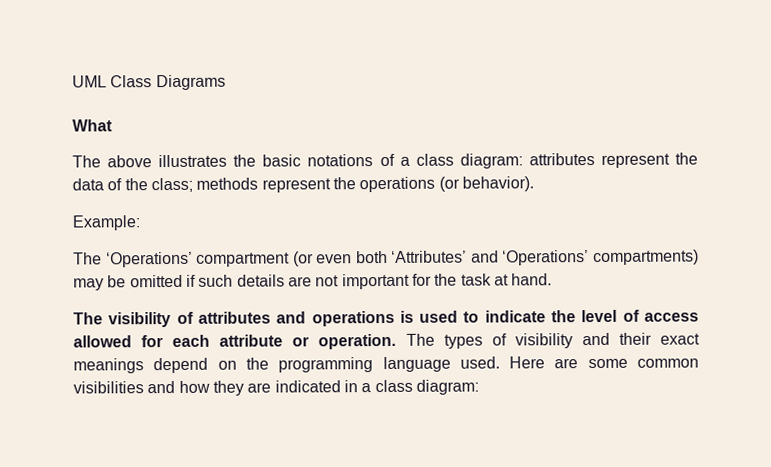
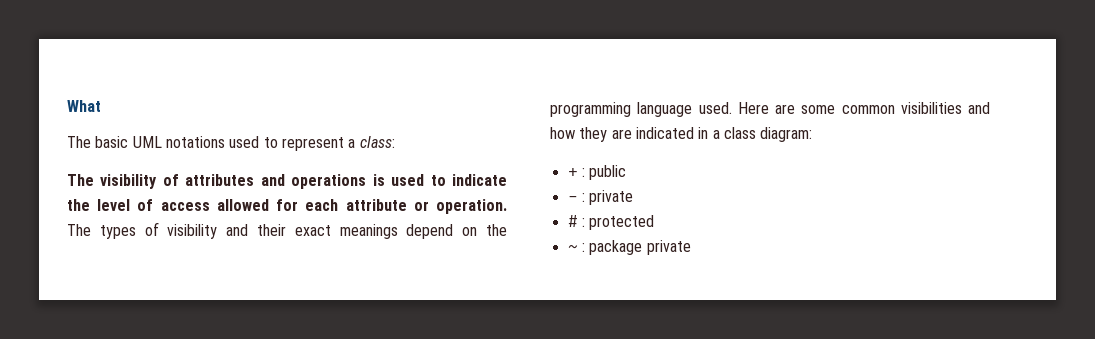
- UML Class Diagrams
- The above illustrates the basic notations of a class diagram: attributes represent the data of the class; methods represent the operations (or behavior).
- Example:
- The ‘Operations’ compartment (or even both ‘Attributes’ and ‘Operations’ compartments) may be omitted if such details are not important for the task at hand.
+ The basic UML notations used to represent a class:
+ + : public
+ - : private
+ # : protected
+ ~ : package private

